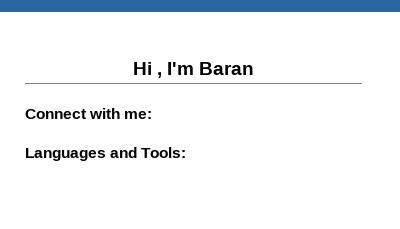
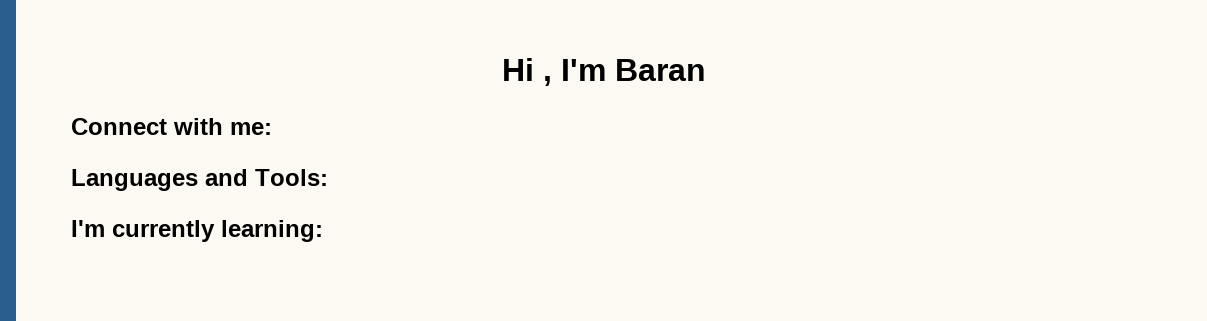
+ I'm currently learning:

